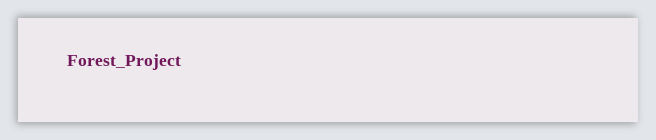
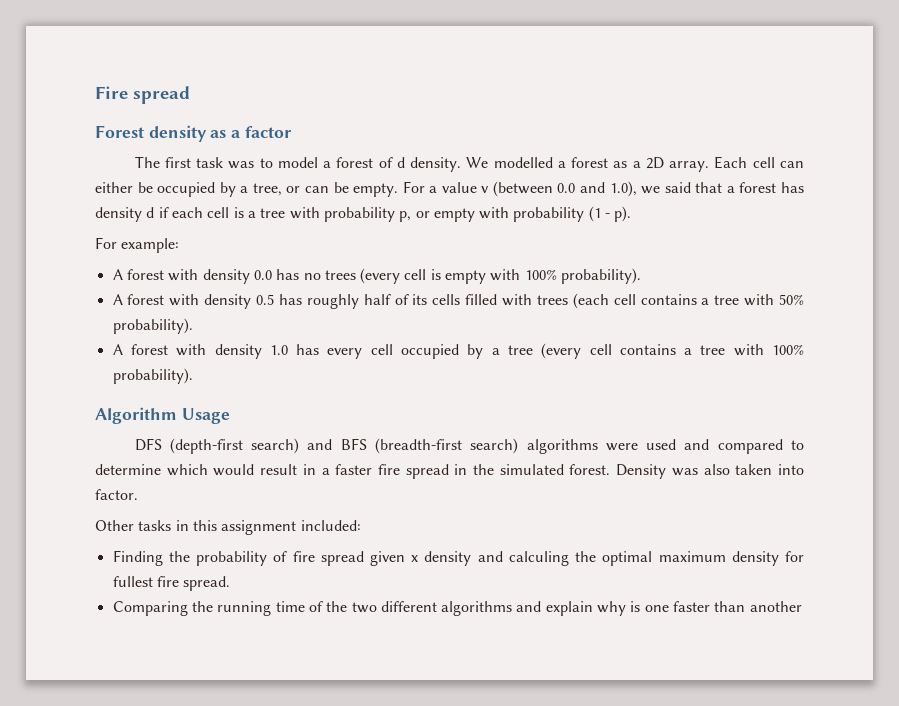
- Forest_Project
+ Fire spread
+ Forest density as a factor
+ The first task was to model a forest of d density. We modelled a forest as a 2D array. Each cell can either be occupied by a tree, or can be empty. For a value v (between 0.0 and 1.0), we said that a forest has density d if each cell is a tree with probability p, or empty with probability (1 - p).
+ For example:
+ A forest with density 0.0 has no trees (every cell is empty with 100% probability).
+ A forest with density 0.5 has roughly half of its cells filled with trees (each cell contains a tree with 50% probability).
+ A forest with density 1.0 has every cell occupied by a tree (every cell contains a tree with 100% probability).
+ Algorithm Usage
+ DFS (depth-first search) and BFS (breadth-first search) algorithms were used and compared to determine which would result in a faster fire spread in the simulated forest. Density was also taken into factor.
+ Other tasks in this assignment included:
+ Finding the probability of fire spread given x density and calculing the optimal maximum density for fullest fire spread.
+ Comparing the running time of the two different algorithms and explain why is one faster than another

